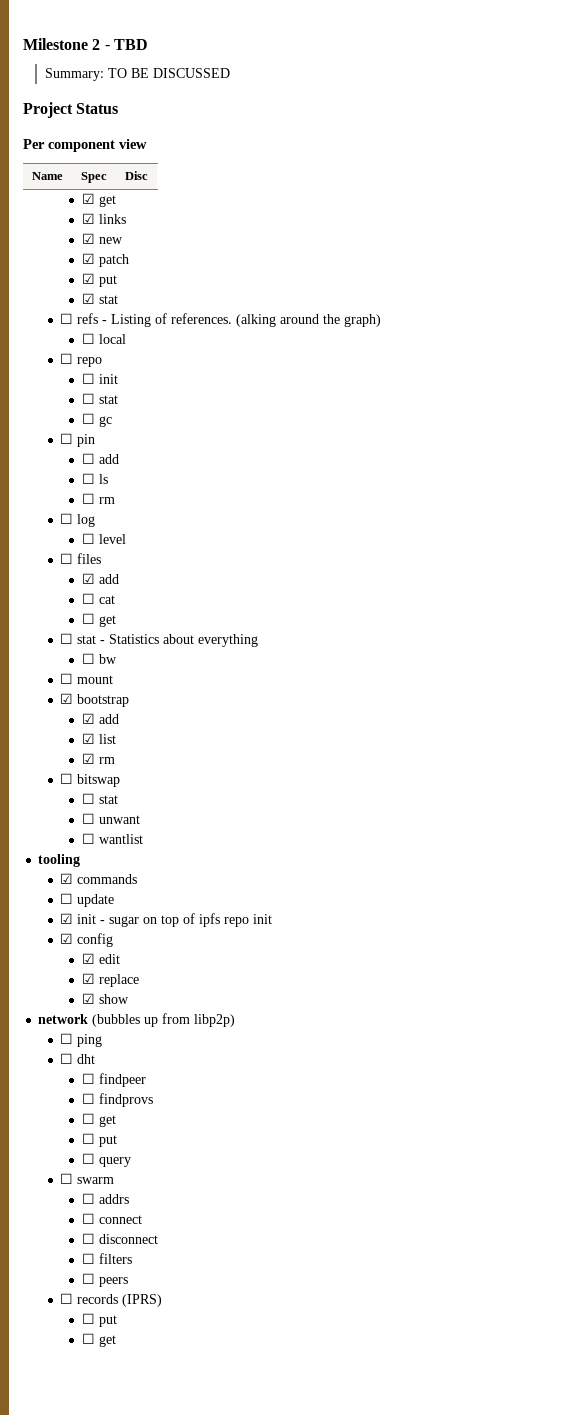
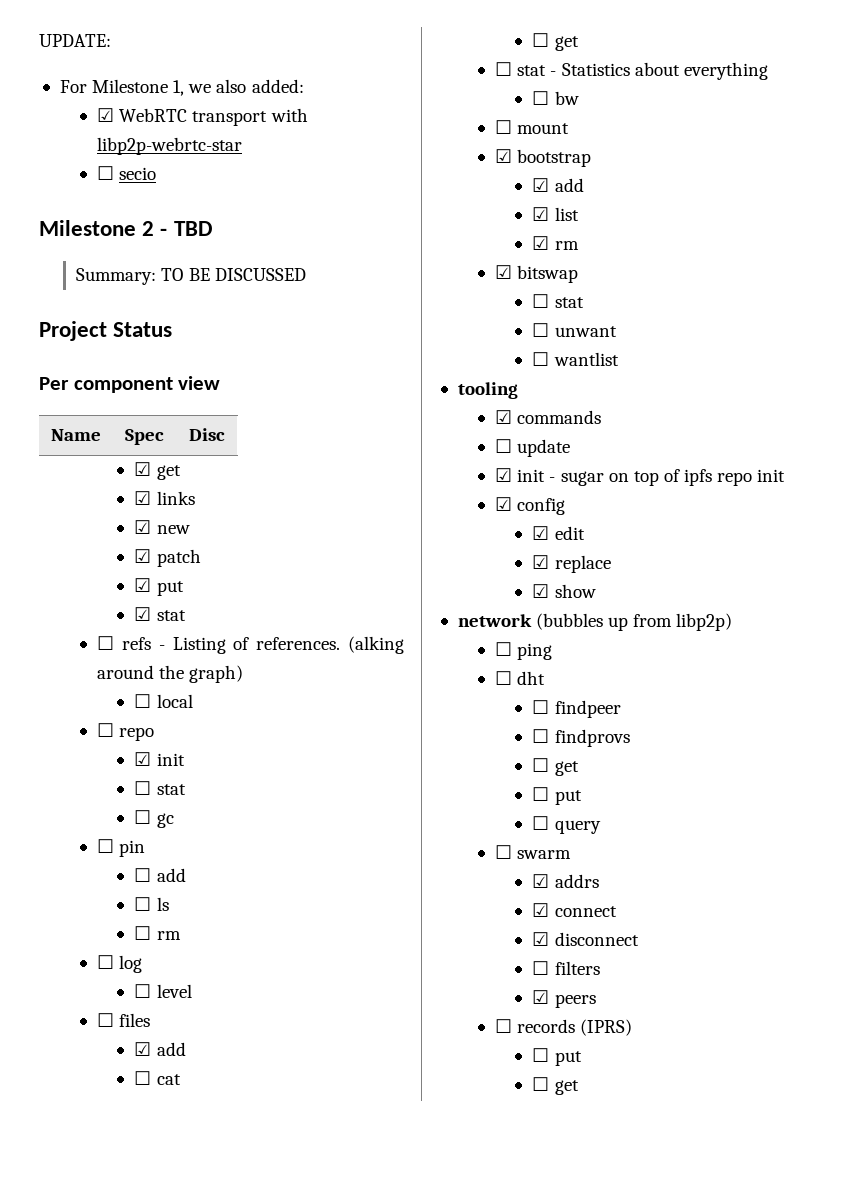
+ UPDATE:
+ For Milestone 1, we also added:
+ ☑ WebRTC transport with libp2p-webrtc-star
+ ☐ secio
  ☐ repo
- ☐ init
+ ☑ init
- ☐ bitswap
+ ☑ bitswap
- ☐ addrs
+ ☑ addrs
- ☐ connect
+ ☑ connect
- ☐ disconnect
+ ☑ disconnect
- ☐ peers
+ ☑ peers

